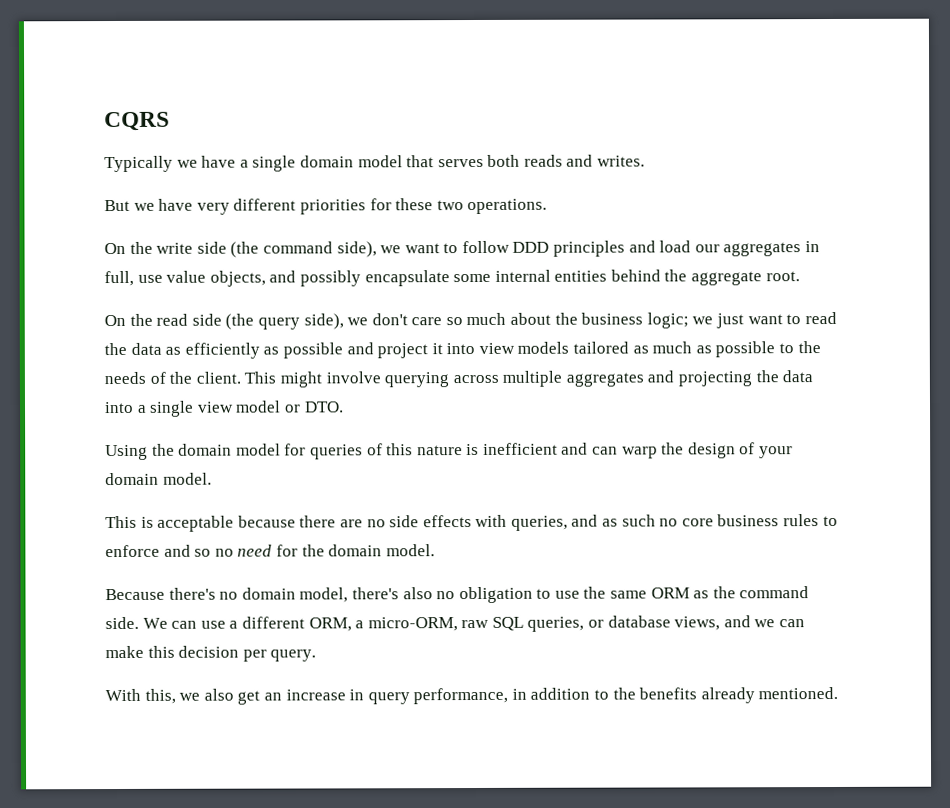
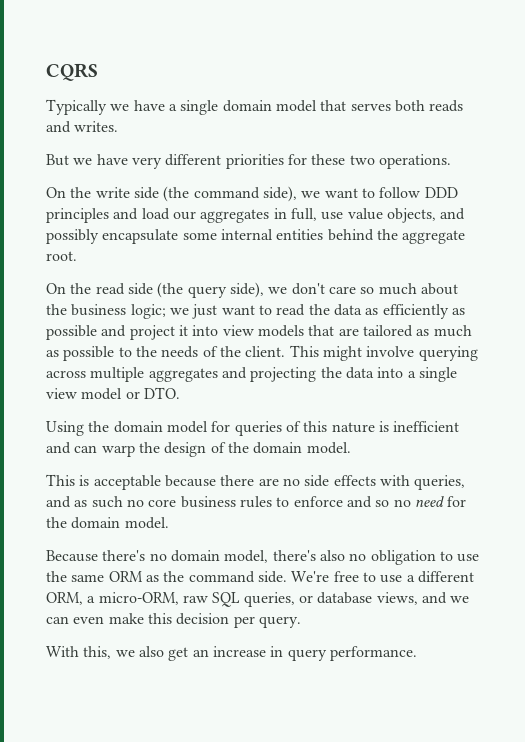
- On the read side (the query side), we don't care so much about the business logic; we just want to read the data as efficiently as possible and project it into view models tailored as much as possible to the needs of the client.
+ On the read side (the query side), we don't care so much about the business logic; we just want to read the data as efficiently as possible and project it into view models that are tailored as much as possible to the needs of the client.
- Using the domain model for queries of this nature is inefficient and can warp the design of your domain model.
+ Using the domain model for queries of this nature is inefficient and can warp the design of the domain model.
- We can use a different ORM, a micro-ORM, raw SQL queries, or database views, and we can make this decision per query.
+ We're free to use a different ORM, a micro-ORM, raw SQL queries, or database views, and we can even make this decision per query.
- With this, we also get an increase in query performance, in addition to the benefits already mentioned.
+ With this, we also get an increase in query performance.

